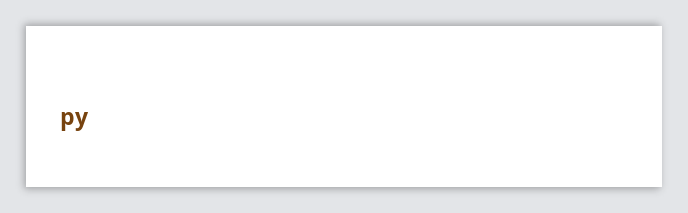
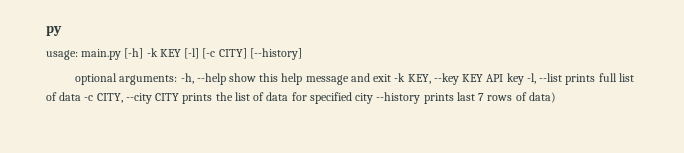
+ usage: main.py [-h] -k KEY [-l] [-c CITY] [--history]
+ optional arguments: -h, --help show this help message and exit -k KEY, --key KEY API key -l, --list prints full list of data -c CITY, --city CITY prints the list of data for specified city --history prints last 7 rows of data)

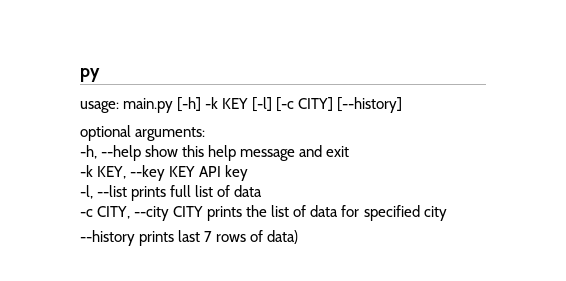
- optional arguments: -h, --help show this help message and exit -k KEY, --key KEY API key -l, --list prints full list of data -c CITY, --city CITY prints the list of data for specified city --history prints last 7 rows of data)
+ optional arguments:
+ -h, --help show this help message and exit
+ -k KEY, --key KEY API key
+ -l, --list prints full list of data
+ -c CITY, --city CITY prints the list of data for specified city
+ --history prints last 7 rows of data)

